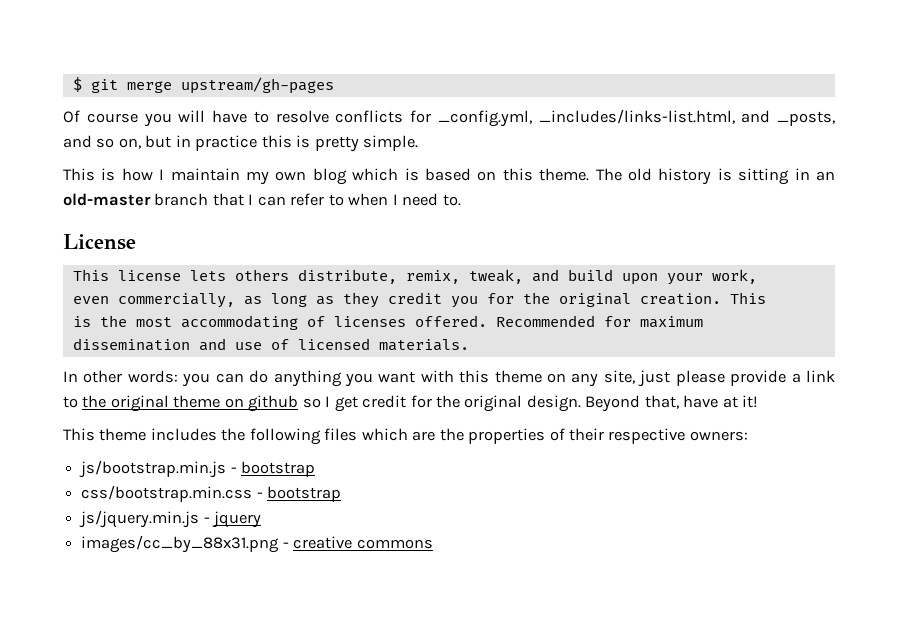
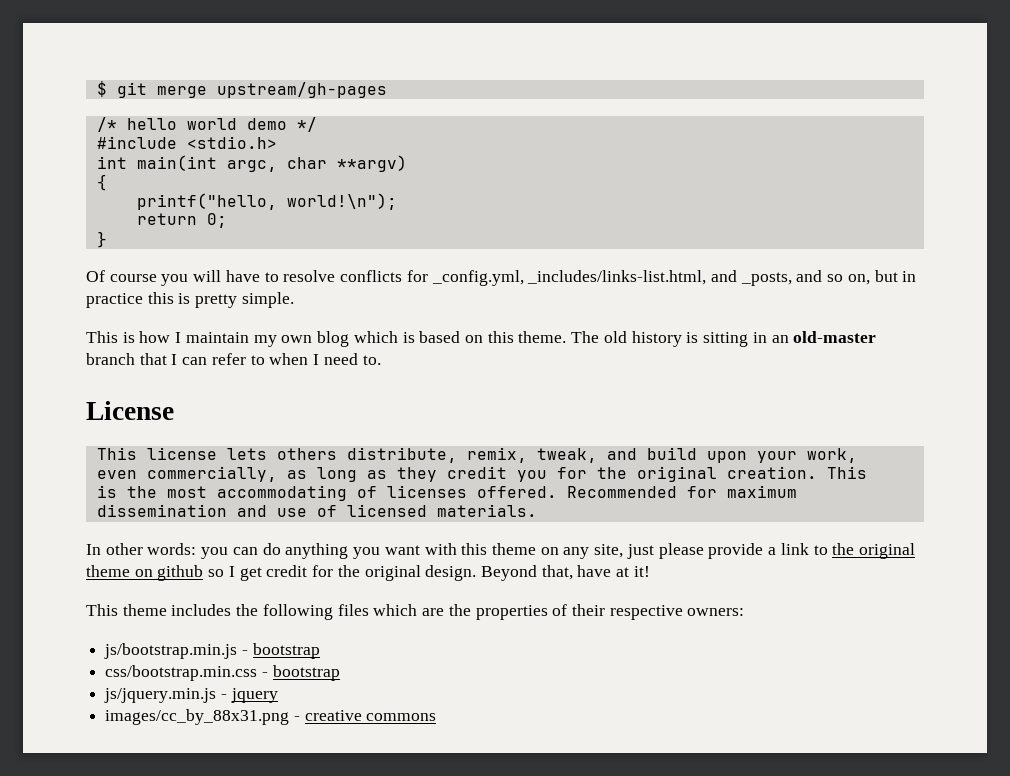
+ /* hello world demo */
+ #include <stdio.h>
+ int main(int argc, char **argv)
+ {
+ printf("hello, world!\n");
+ return 0;
+ }

